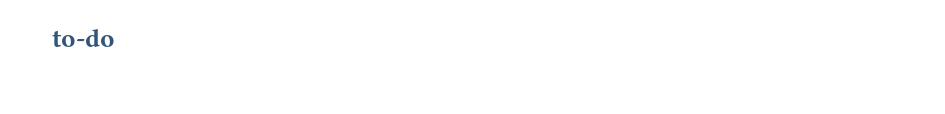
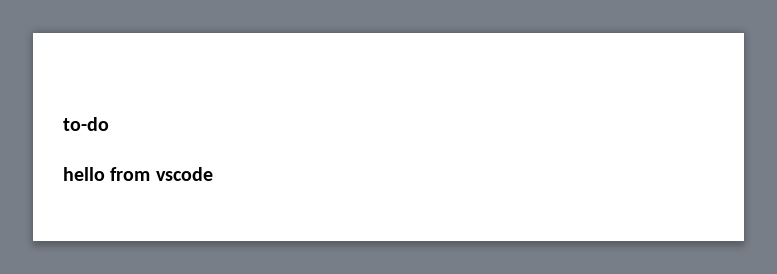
+ hello from vscode

